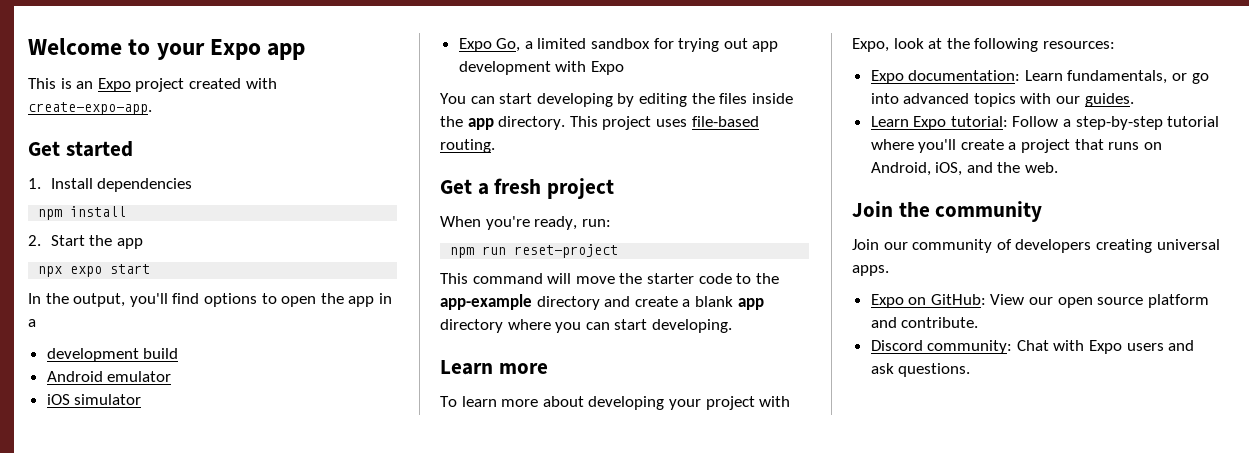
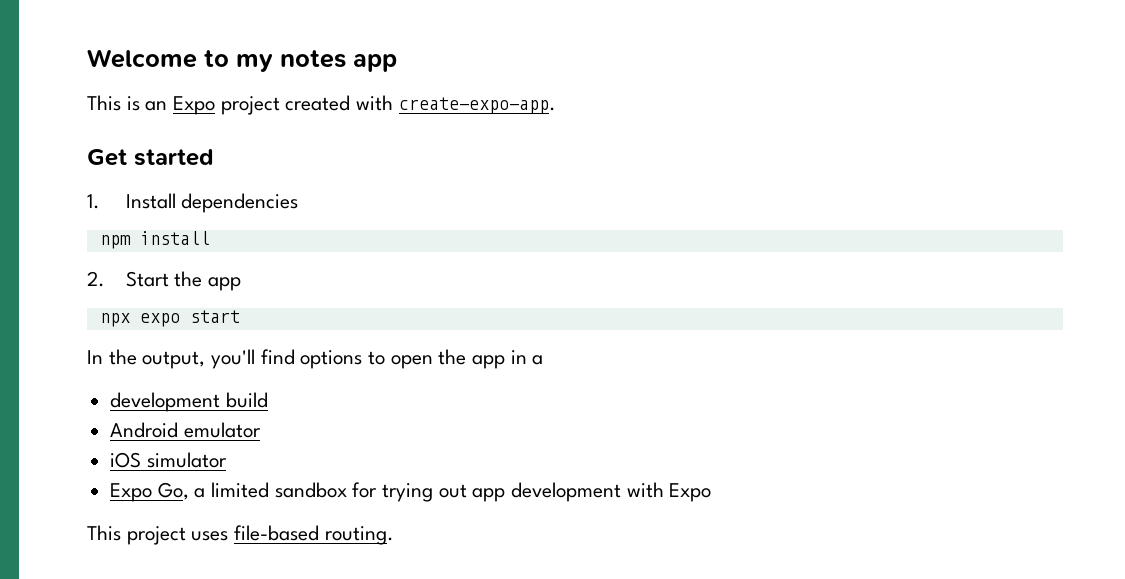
- Welcome to your Expo app
+ Welcome to my notes app
- You can start developing by editing the files inside the app directory.
- Get a fresh project
- When you're ready, run:
- npm run reset-project
- This command will move the starter code to the app-example directory and create a blank app directory where you can start developing.
- Learn more
- To learn more about developing your project with Expo, look at the following resources:
- Expo documentation: Learn fundamentals, or go into advanced topics with our guides.
- Learn Expo tutorial: Follow a step-by-step tutorial where you'll create a project that runs on Android, iOS, and the web.
- Join the community
- Join our community of developers creating universal apps.
- Expo on GitHub: View our open source platform and contribute.
- Discord community: Chat with Expo users and ask questions.

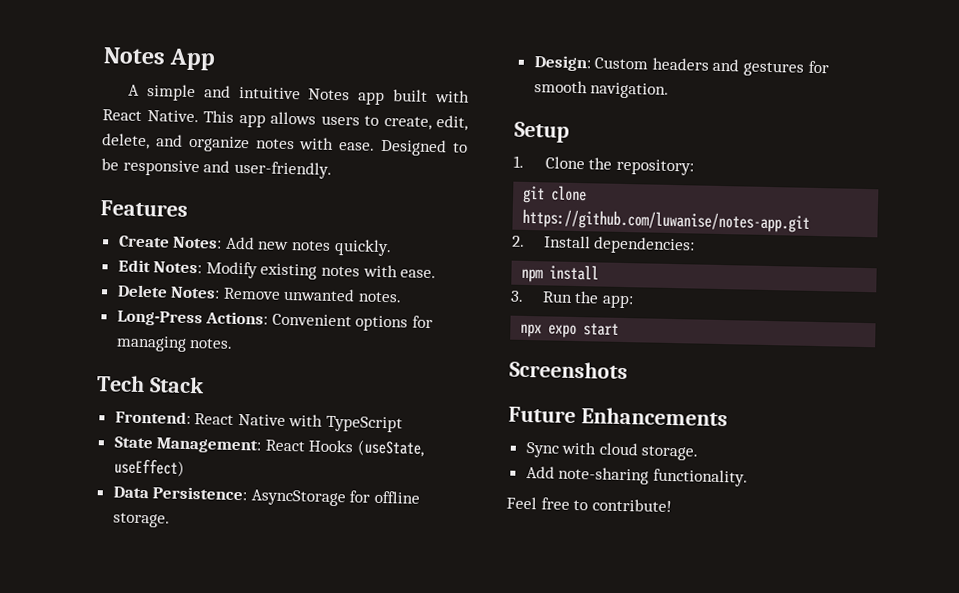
- Welcome to my notes app
- This is an Expo project created with create-expo-app.
- Get started
- 1. Install dependencies
+ Notes App
+ A simple and intuitive Notes app built with React Native. This app allows users to create, edit, delete, and organize notes with ease. Designed to be responsive and user-friendly.
+ Features
+ Create Notes: Add new notes quickly.
+ Edit Notes: Modify existing notes with ease.
+ Delete Notes: Remove unwanted notes.
+ Long-Press Actions: Convenient options for managing notes.
+ Tech Stack
+ Frontend: React Native with TypeScript
+ State Management: React Hooks (useState, useEffect)
+ Data Persistence: AsyncStorage for offline storage.
+ Design: Custom headers and gestures for smooth navigation.
+ Setup
+ 1. Clone the repository:
+ git clone https://github.com/luwanise/notes-app.git
+ 2. Install dependencies:
  npm install
- 2. Start the app
+ 3. Run the app:
  npx expo start
- In the output, you'll find options to open the app in a
- development build
- Android emulator
- iOS simulator
- Expo Go, a limited sandbox for trying out app development with Expo
- This project uses file-based routing.
+ Screenshots
+ Future Enhancements
+ Sync with cloud storage.
+ Add note-sharing functionality.
+ Feel free to contribute!

